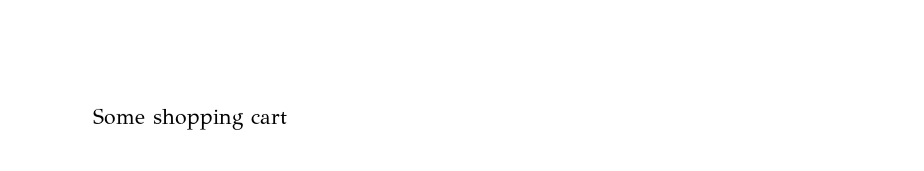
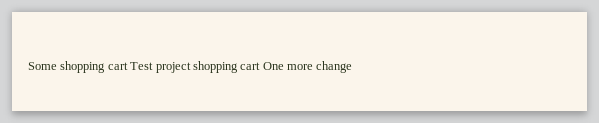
- Some shopping cart
+ Some shopping cart Test project shopping cart One more change

